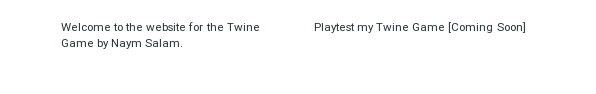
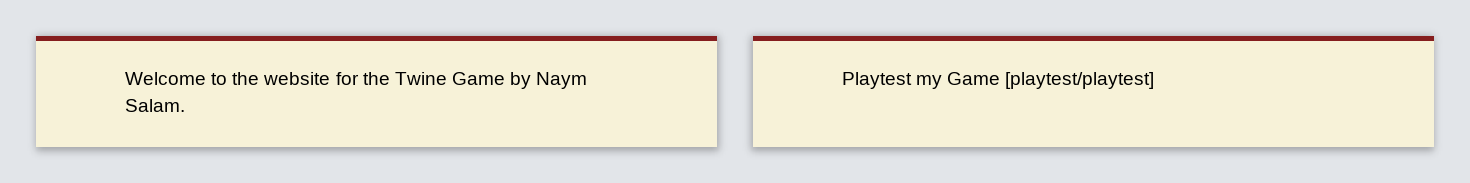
- Playtest my Twine Game [Coming Soon]
+ Playtest my Game [playtest/playtest]

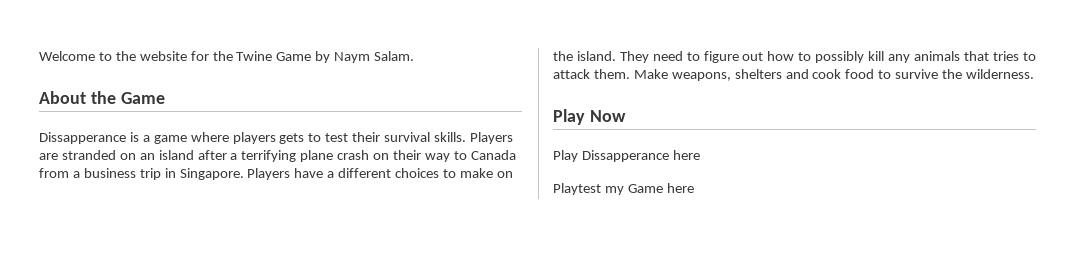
+ About the Game
+ Dissapperance is a game where players gets to test their survival skills. Players are stranded on an island after a terrifying plane crash on their way to Canada from a business trip in Singapore. Players have a different choices to make on the island. They need to figure out how to possibly kill any animals that tries to attack them. Make weapons, shelters and cook food to survive the wilderness.
+ Play Now
+ Play Dissapperance here
- Playtest my Game [playtest/playtest]
+ Playtest my Game here

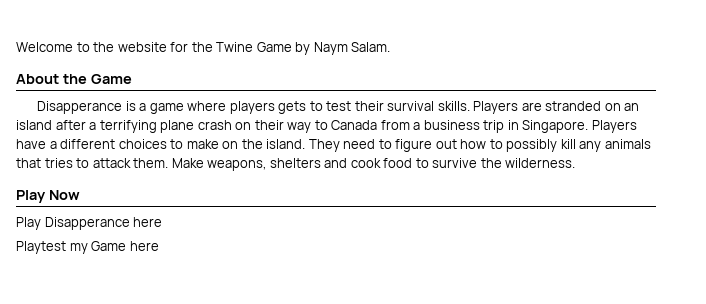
- Dissapperance is a game where players gets to test their survival skills.
+ Disapperance is a game where players gets to test their survival skills.
- Play Dissapperance here
+ Play Disapperance here

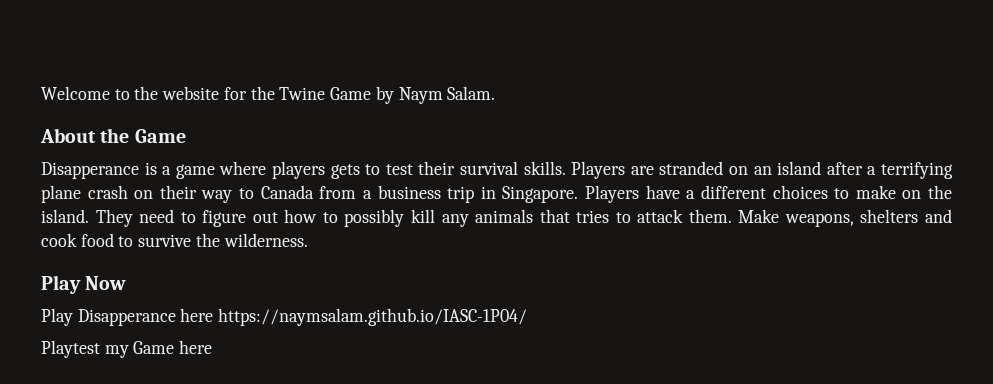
- Play Disapperance here
+ Play Disapperance here https://naymsalam.github.io/IASC-1P04/

